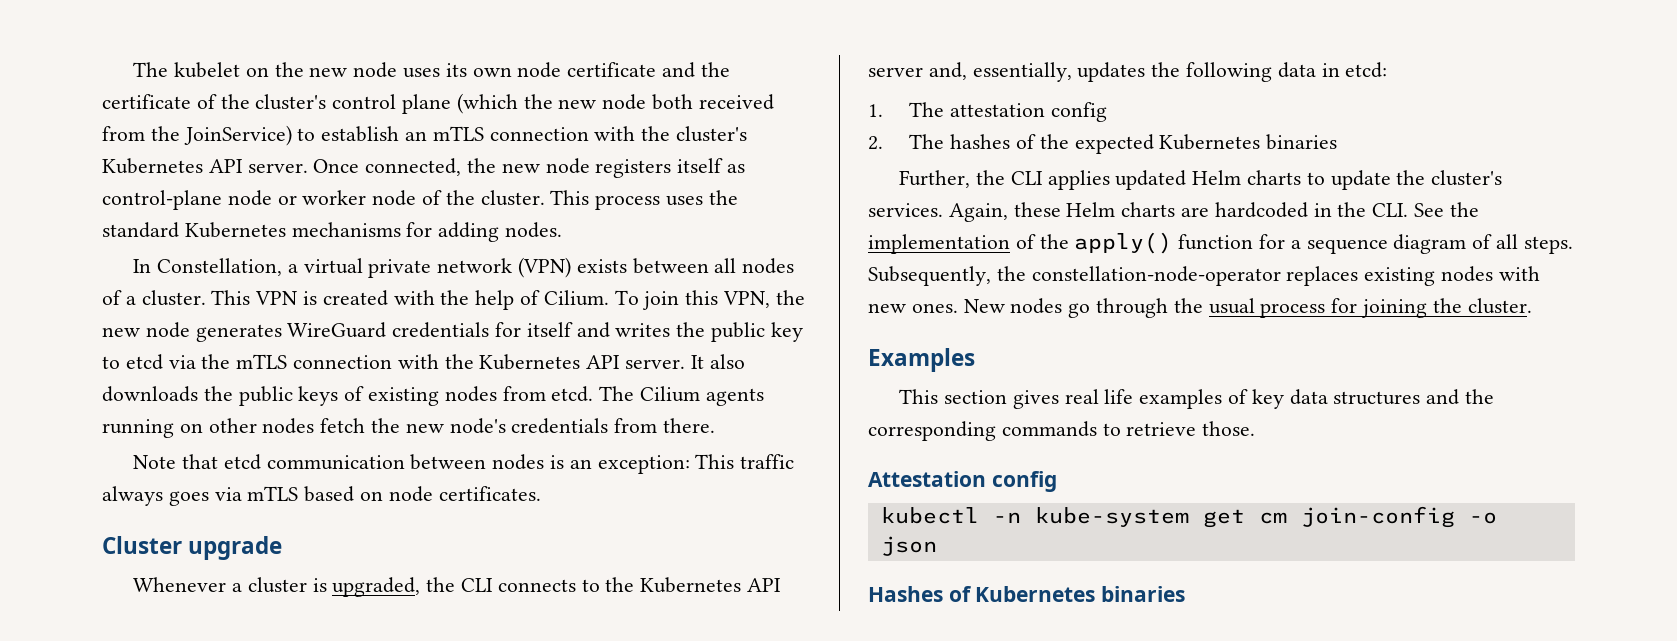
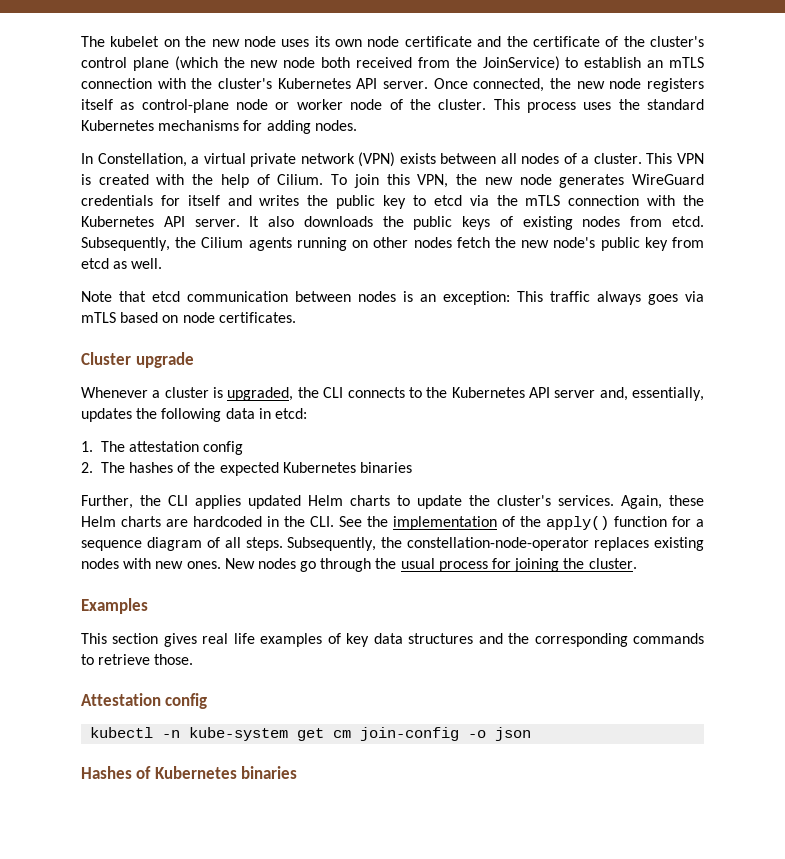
- The Cilium agents running on other nodes fetch the new node's credentials from there.
+ Subsequently, the Cilium agents running on other nodes fetch the new node's public key from etcd as well.

